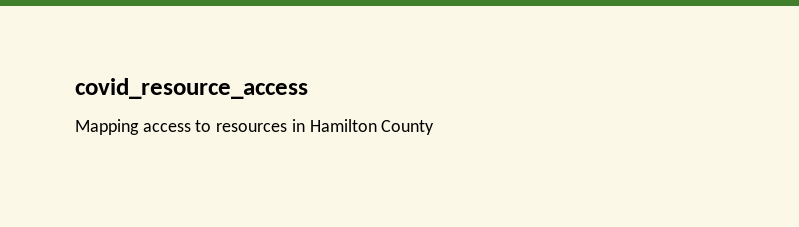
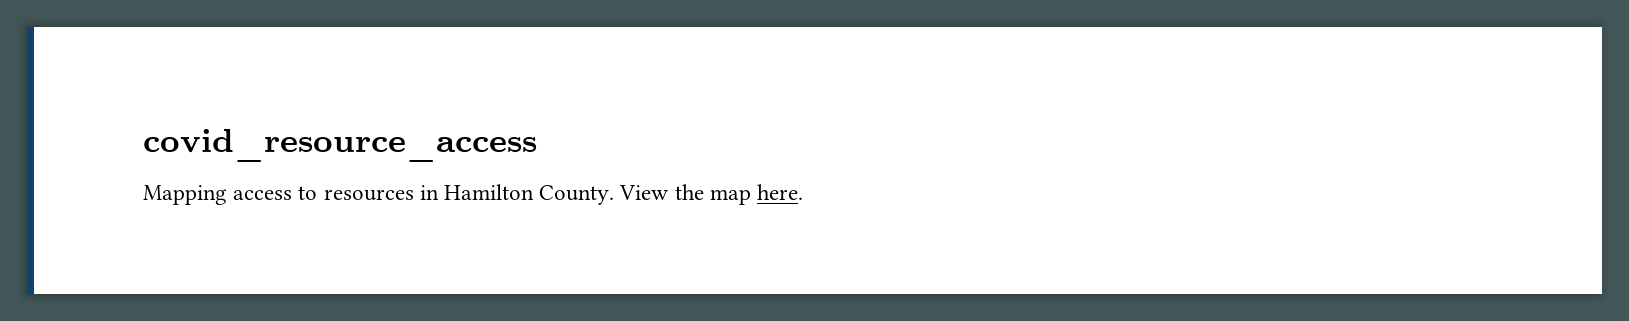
- Mapping access to resources in Hamilton County
+ Mapping access to resources in Hamilton County. View the map here.

